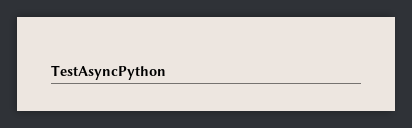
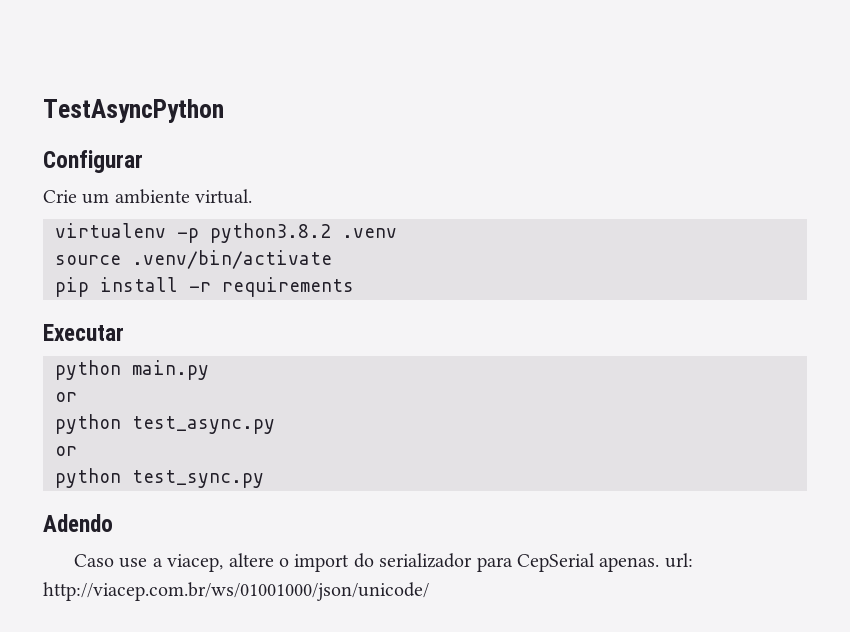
+ Configurar
+ Crie um ambiente virtual.
+ virtualenv -p python3.8.2 .venv
+ source .venv/bin/activate
+ pip install -r requirements
+ Executar
+ python main.py
+ or
+ python test_async.py
+ or
+ python test_sync.py
+ Adendo
+ Caso use a viacep, altere o import do serializador para CepSerial apenas. url: http://viacep.com.br/ws/01001000/json/unicode/

